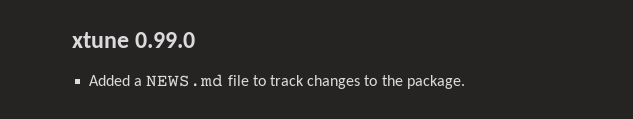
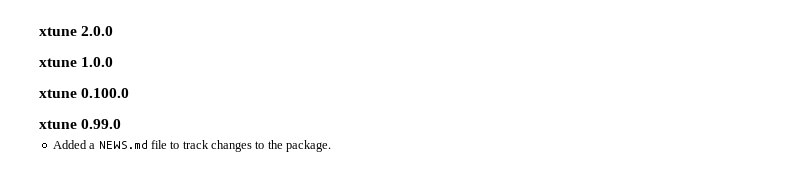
+ xtune 2.0.0
+ xtune 1.0.0
+ xtune 0.100.0

